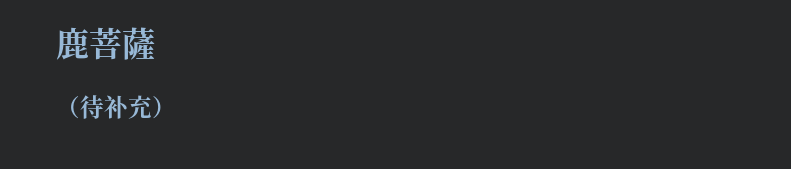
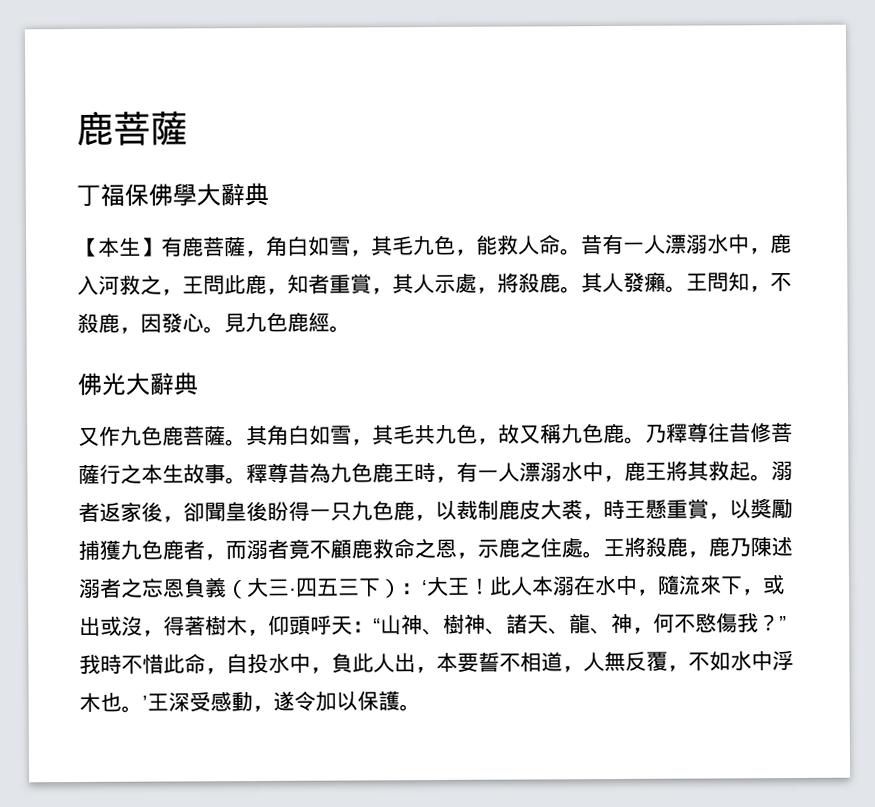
- （待补充）
+ 丁福保佛學大辭典
+ 【本生】有鹿菩薩，角白如雪，其毛九色，能救人命。昔有一人漂溺水中，鹿入河救之，王問此鹿，知者重賞，其人示處，將殺鹿。其人發癩。王問知，不殺鹿，因發心。見九色鹿經。
+ 佛光大辭典
+ 又作九色鹿菩薩。其角白如雪，其毛共九色，故又稱九色鹿。乃釋尊往昔修菩薩行之本生故事。釋尊昔為九色鹿王時，有一人漂溺水中，鹿王將其救起。溺者返家後，卻聞皇後盼得一只九色鹿，以裁制鹿皮大裘，時王懸重賞，以獎勵捕獲九色鹿者，而溺者竟不顧鹿救命之恩，示鹿之住處。王將殺鹿，鹿乃陳述溺者之忘恩負義（大三·四五三下）：‘大王！此人本溺在水中，隨流來下，或出或沒，得著樹木，仰頭呼天：“山神、樹神、諸天、龍、神，何不愍傷我？”我時不惜此命，自投水中，負此人出，本要誓不相道，人無反覆，不如水中浮木也。’王深受感動，遂令加以保護。

